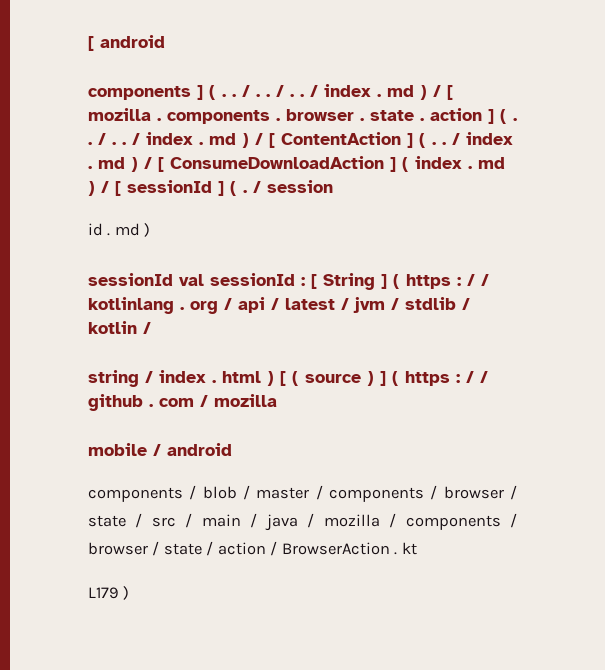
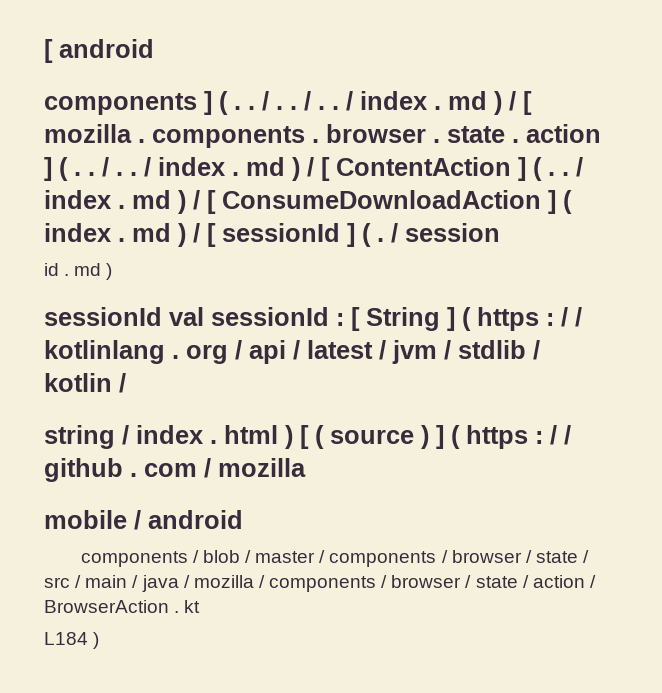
- L179 )
+ L184 )

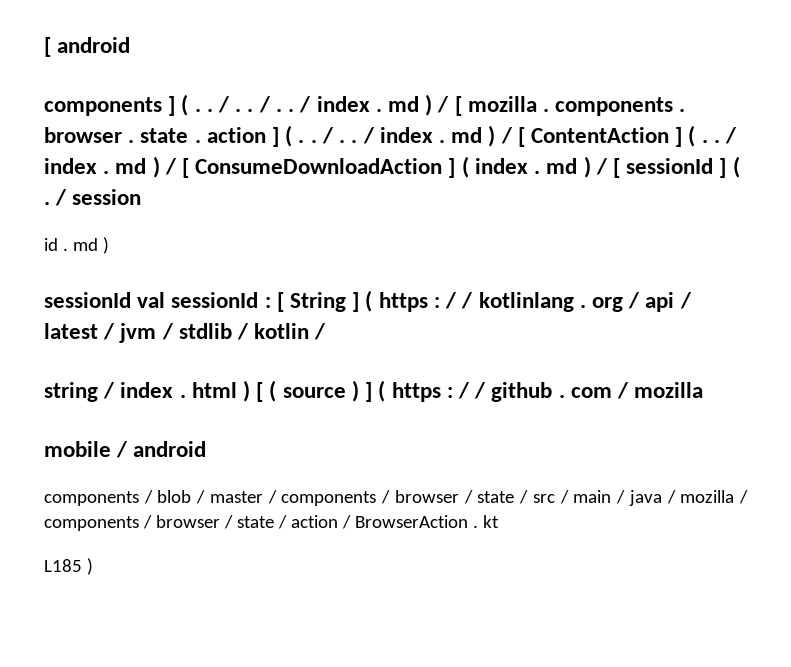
- L184 )
+ L185 )

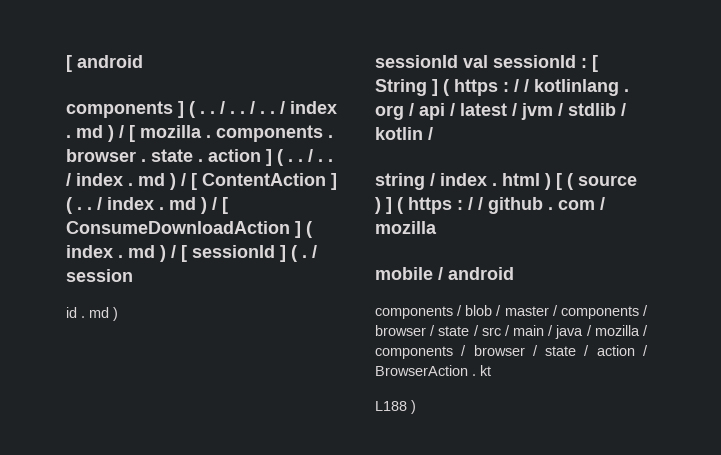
- L185 )
+ L188 )

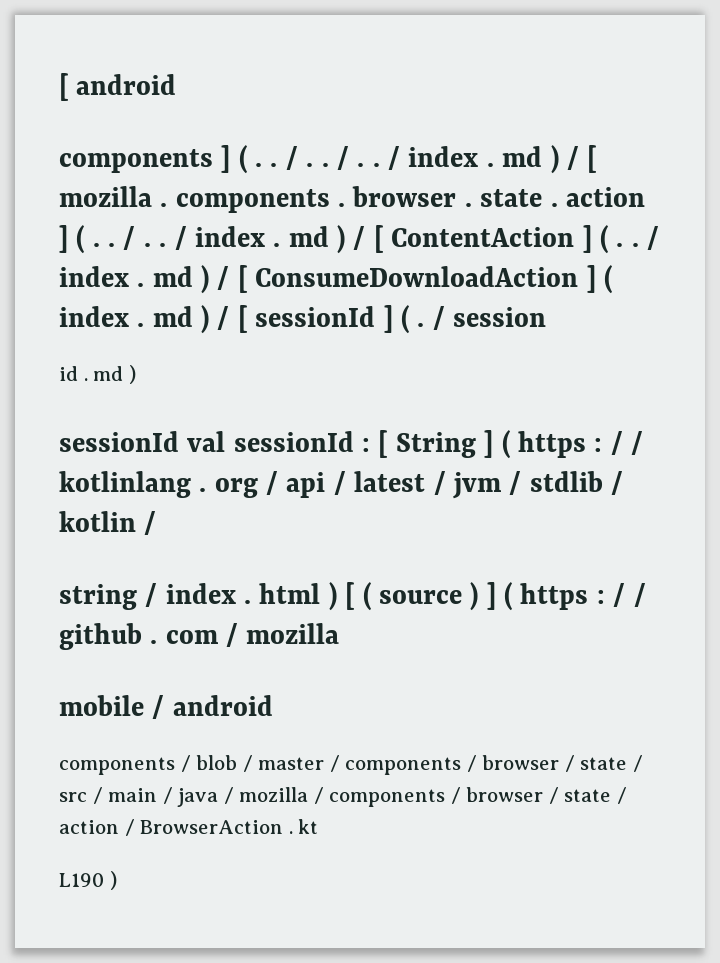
- L188 )
+ L190 )

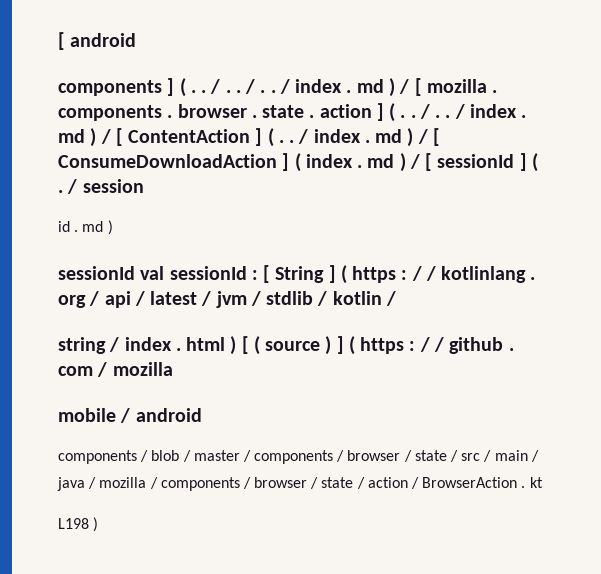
- L190 )
+ L198 )

